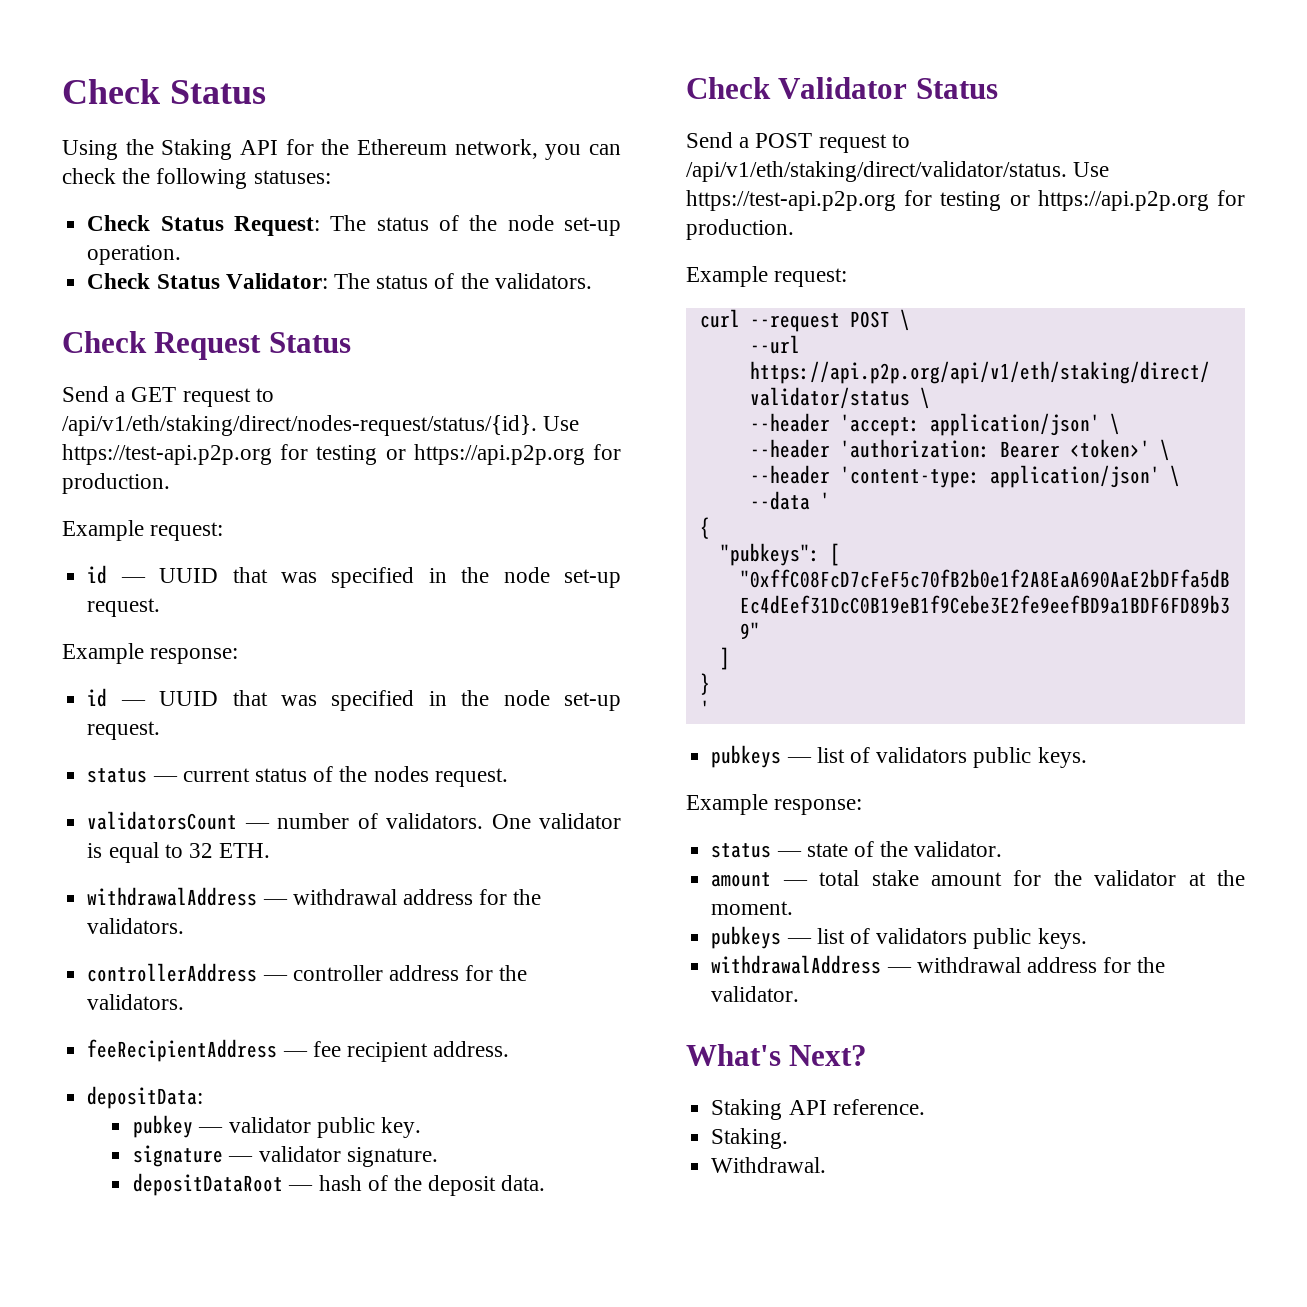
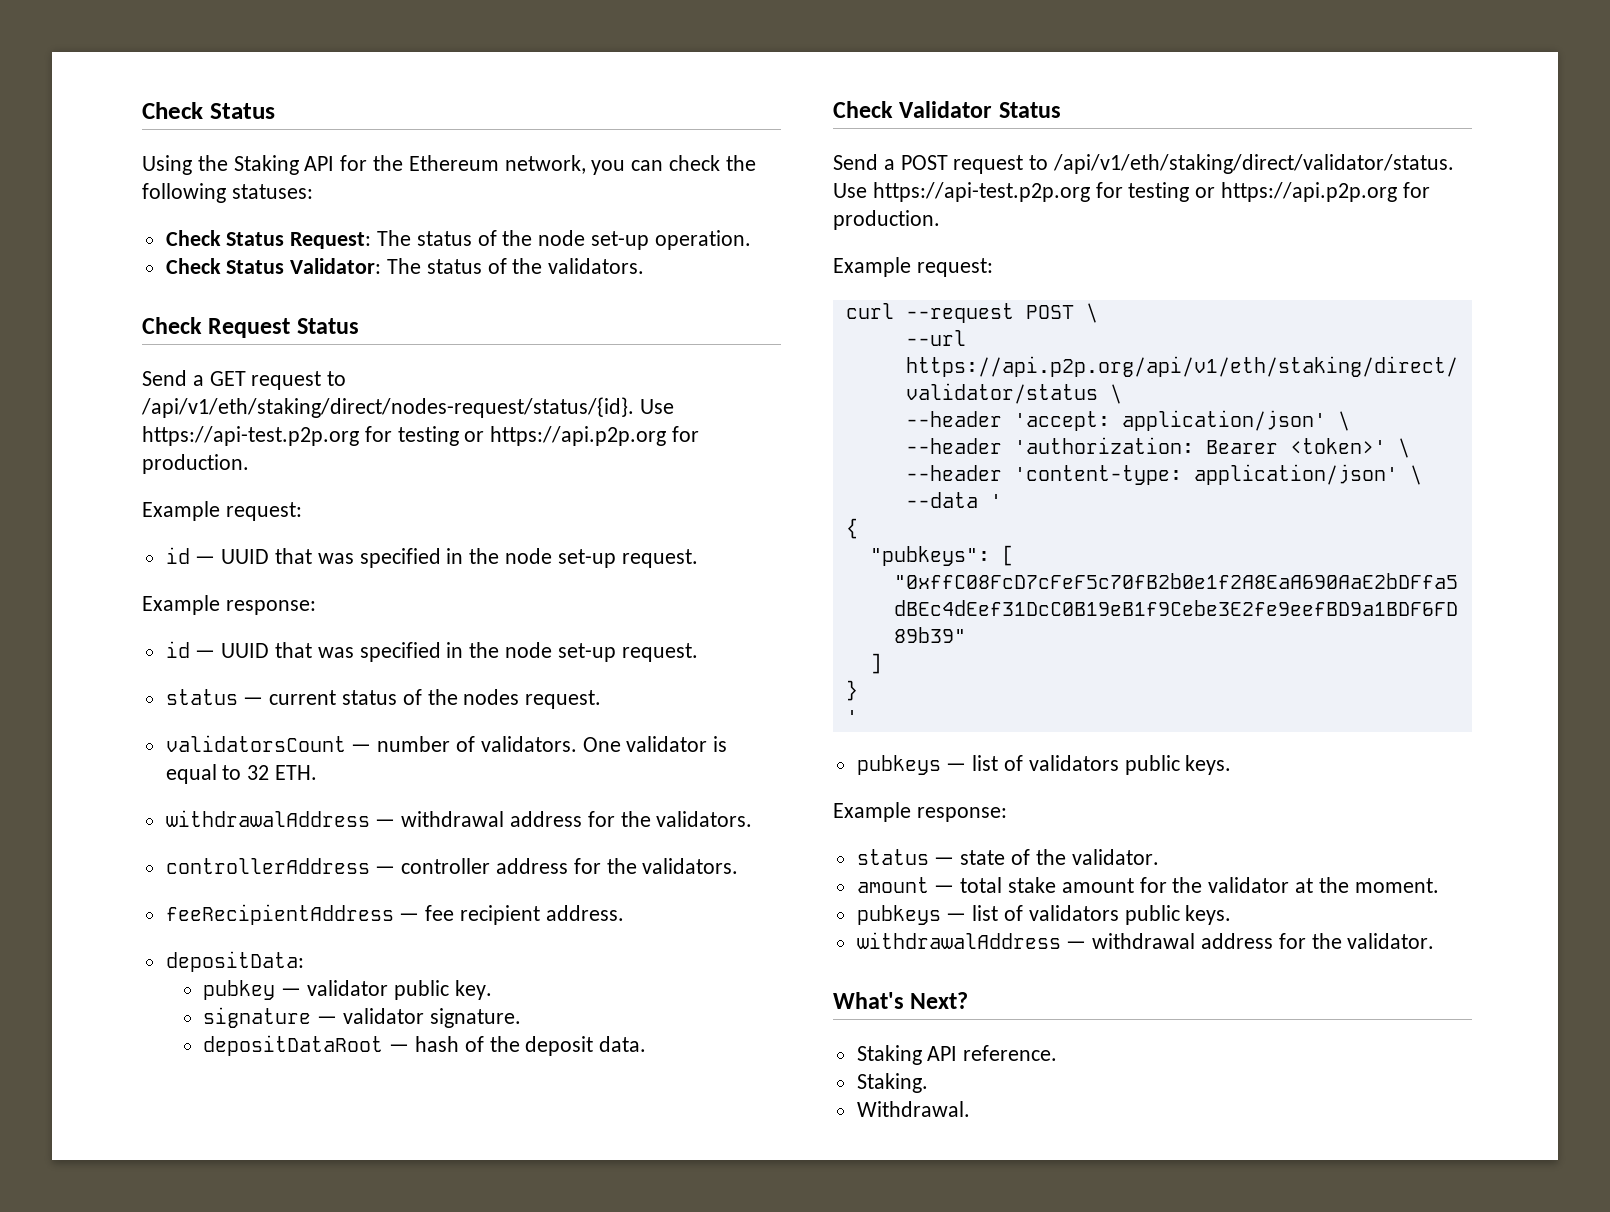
- Send a GET request to /api/v1/eth/staking/direct/nodes-request/status/{id}. Use https://test-api.p2p.org for testing or https://api.p2p.org for production.
+ Send a GET request to /api/v1/eth/staking/direct/nodes-request/status/{id}. Use https://api-test.p2p.org for testing or https://api.p2p.org for production.
- Send a POST request to /api/v1/eth/staking/direct/validator/status. Use https://test-api.p2p.org for testing or https://api.p2p.org for production.
+ Send a POST request to /api/v1/eth/staking/direct/validator/status. Use https://api-test.p2p.org for testing or https://api.p2p.org for production.

